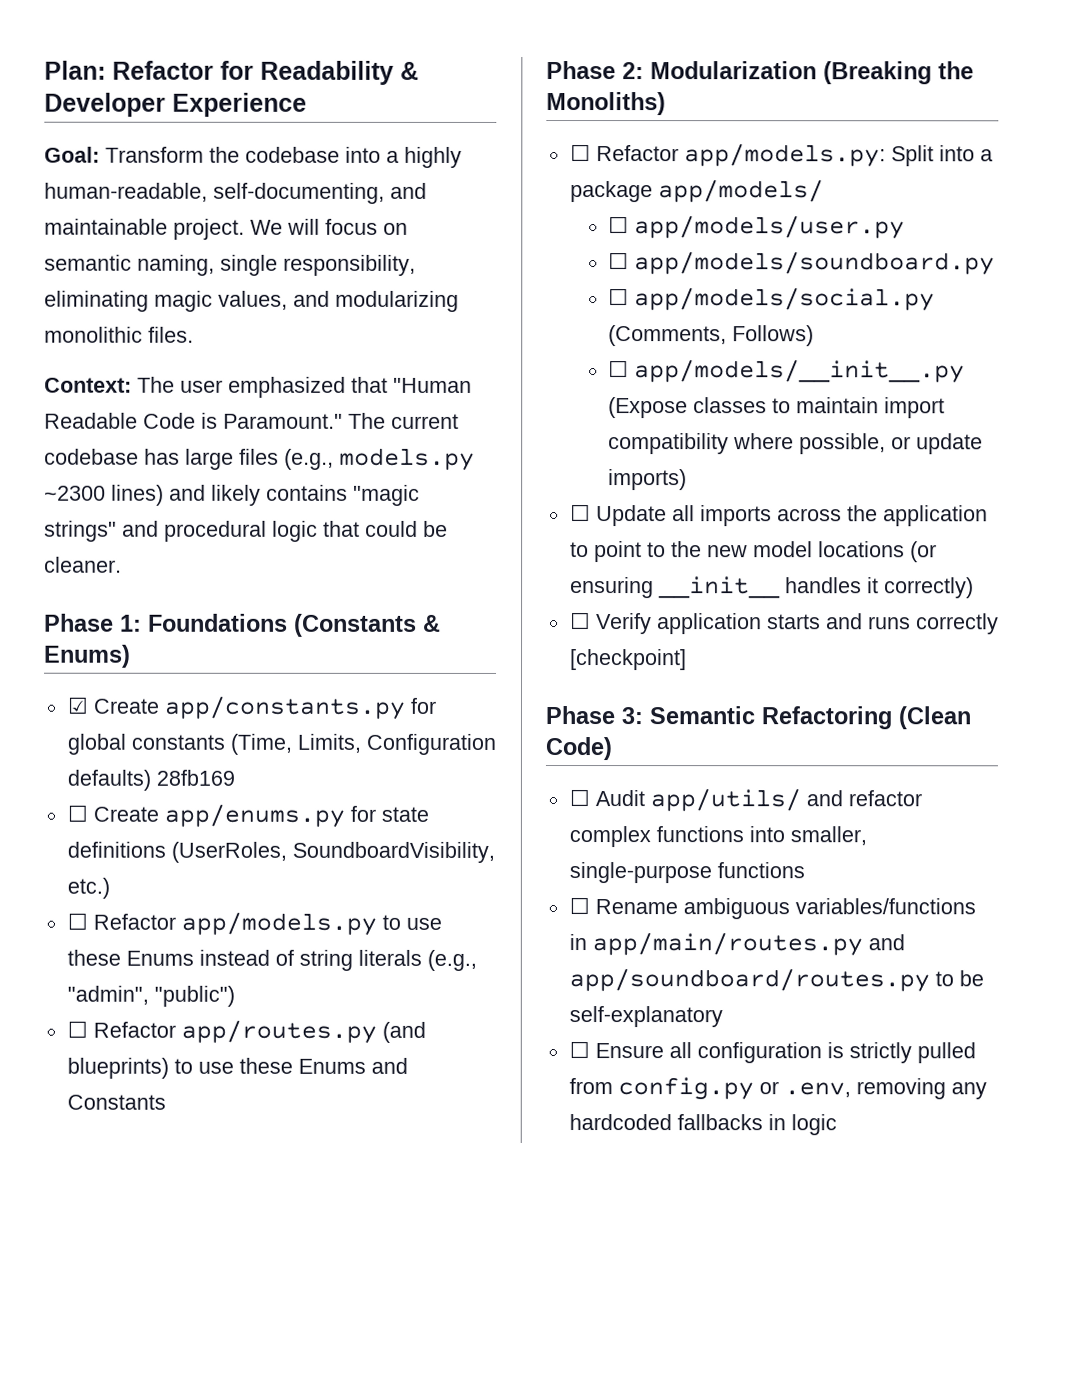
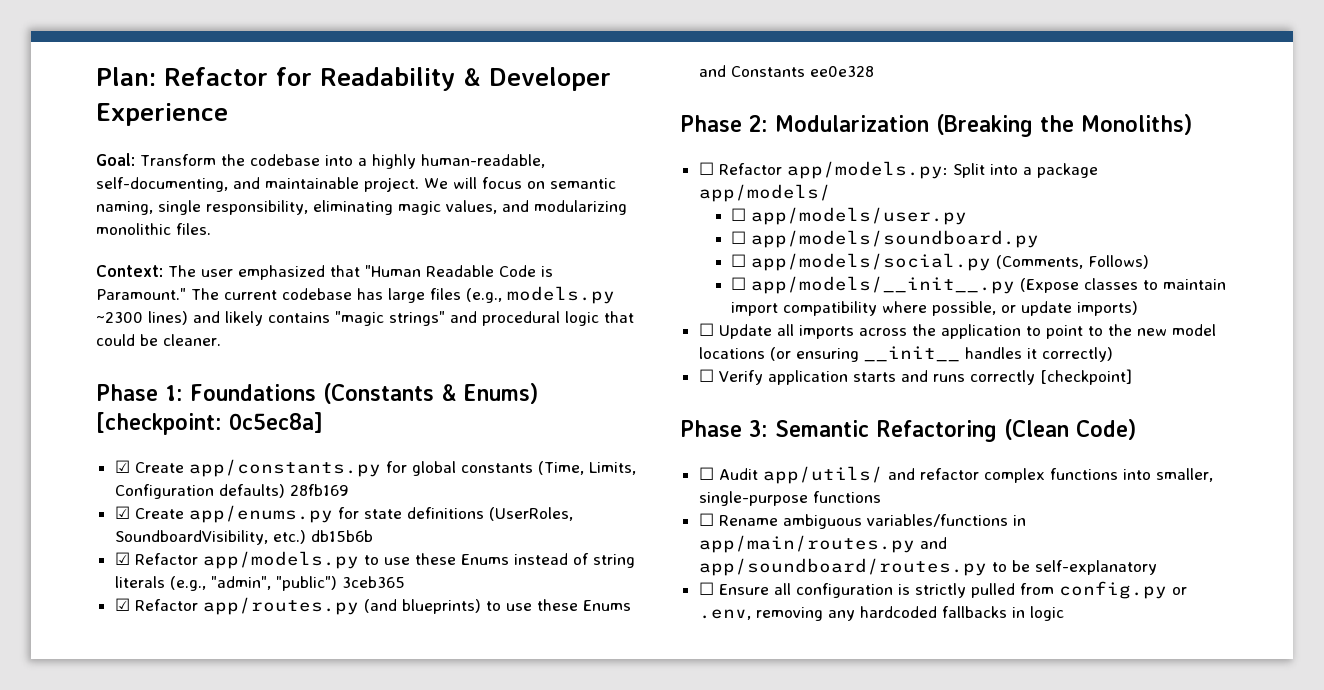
- Phase 1: Foundations (Constants & Enums)
+ Phase 1: Foundations (Constants & Enums) [checkpoint: 0c5ec8a]
- ☐ Create app/enums.py for state definitions (UserRoles, SoundboardVisibility, etc.)
- ☐ Refactor app/models.py to use these Enums instead of string literals (e.g., "admin", "public")
- ☐ Refactor app/routes.py (and blueprints) to use these Enums and Constants
+ ☑ Create app/enums.py for state definitions (UserRoles, SoundboardVisibility, etc.) db15b6b
+ ☑ Refactor app/models.py to use these Enums instead of string literals (e.g., "admin", "public") 3ceb365
+ ☑ Refactor app/routes.py (and blueprints) to use these Enums and Constants ee0e328

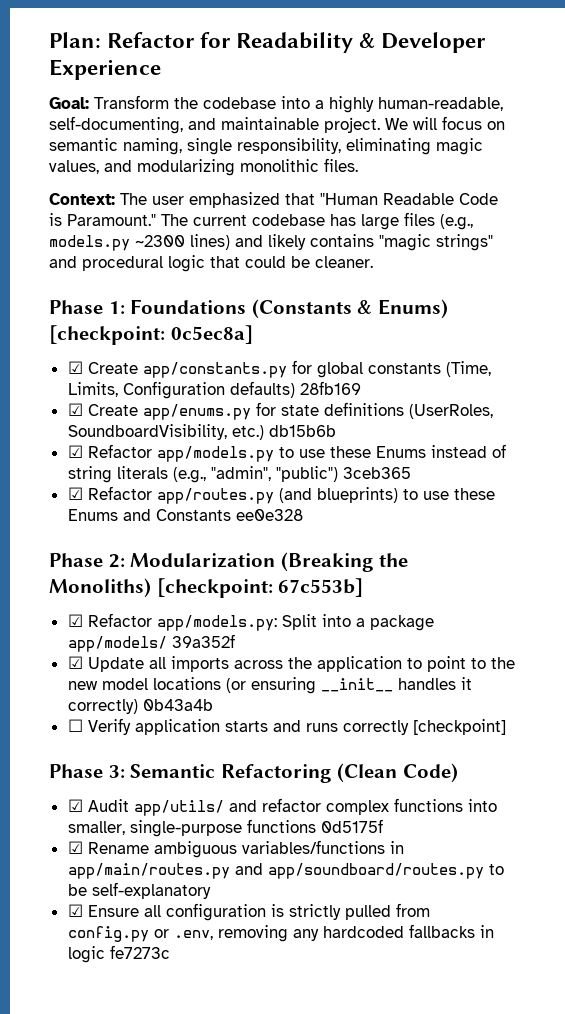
- Phase 2: Modularization (Breaking the Monoliths)
- ☐ Refactor app/models.py: Split into a package app/models/
- ☐ app/models/user.py
- ☐ app/models/soundboard.py
- ☐ app/models/social.py (Comments, Follows)
- ☐ app/models/__init__.py (Expose classes to maintain import compatibility where possible, or update imports)
- ☐ Update all imports across the application to point to the new model locations (or ensuring __init__ handles it correctly)
+ Phase 2: Modularization (Breaking the Monoliths) [checkpoint: 67c553b]
+ ☑ Refactor app/models.py: Split into a package app/models/ 39a352f
+ ☑ Update all imports across the application to point to the new model locations (or ensuring __init__ handles it correctly) 0b43a4b
- ☐ Audit app/utils/ and refactor complex functions into smaller, single-purpose functions
- ☐ Rename ambiguous variables/functions in app/main/routes.py and app/soundboard/routes.py to be self-explanatory
+ ☑ Audit app/utils/ and refactor complex functions into smaller, single-purpose functions 0d5175f
+ ☑ Rename ambiguous variables/functions in app/main/routes.py and app/soundboard/routes.py to be self-explanatory
- ☐ Ensure all configuration is strictly pulled from config.py or .env, removing any hardcoded fallbacks in logic
+ ☑ Ensure all configuration is strictly pulled from config.py or .env, removing any hardcoded fallbacks in logic fe7273c

